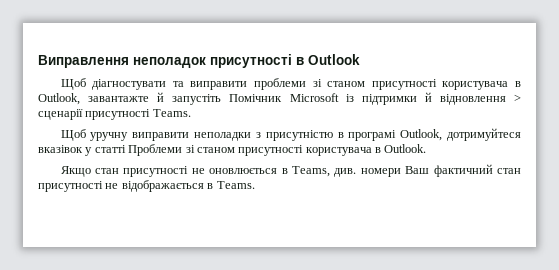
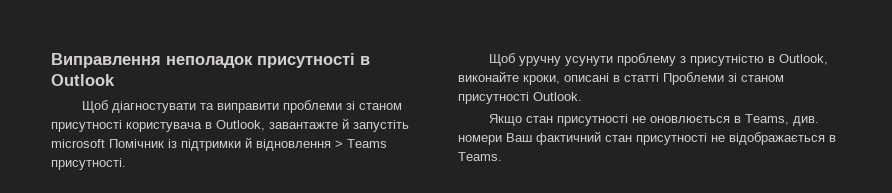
- Щоб діагностувати та виправити проблеми зі станом присутності користувача в Outlook, завантажте й запустіть Помічник Microsoft із підтримки й відновлення > сценарії присутності Teams.
+ Щоб діагностувати та виправити проблеми зі станом присутності користувача в Outlook, завантажте й запустіть microsoft Помічник із підтримки й відновлення > Teams присутності.
- Щоб уручну виправити неполадки з присутністю в програмі Outlook, дотримуйтеся вказівок у статті Проблеми зі станом присутності користувача в Outlook.
+ Щоб уручну усунути проблему з присутністю в Outlook, виконайте кроки, описані в статті Проблеми зі станом присутності Outlook.

